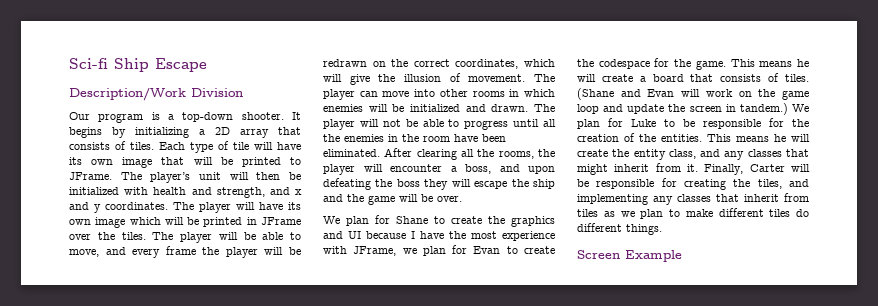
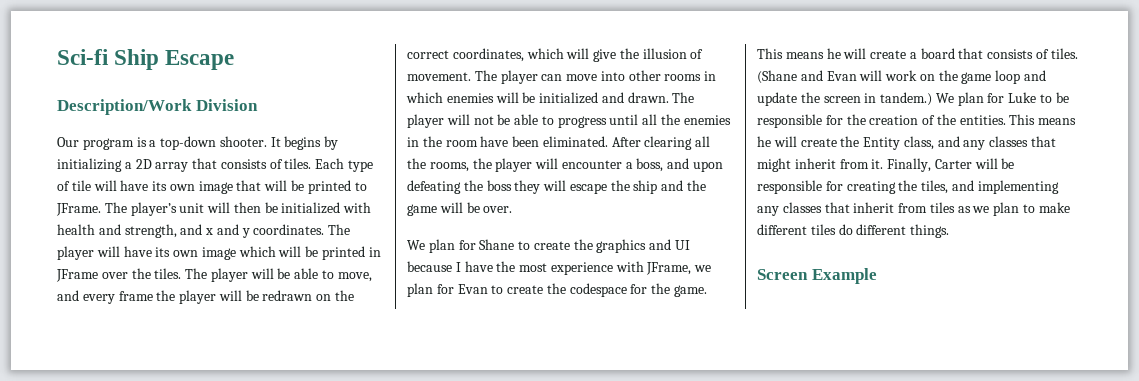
- This means he will create the entity class, and any classes that might inherit from it.
+ This means he will create the Entity class, and any classes that might inherit from it.

